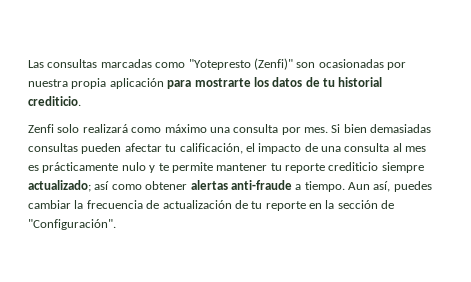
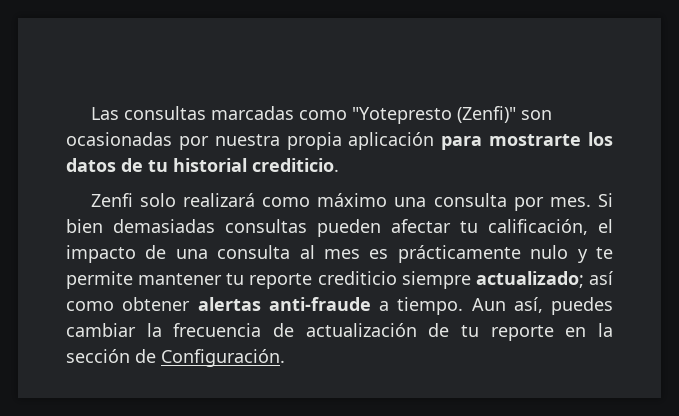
- Aun así, puedes cambiar la frecuencia de actualización de tu reporte en la sección de "Configuración".
+ Aun así, puedes cambiar la frecuencia de actualización de tu reporte en la sección de Configuración.

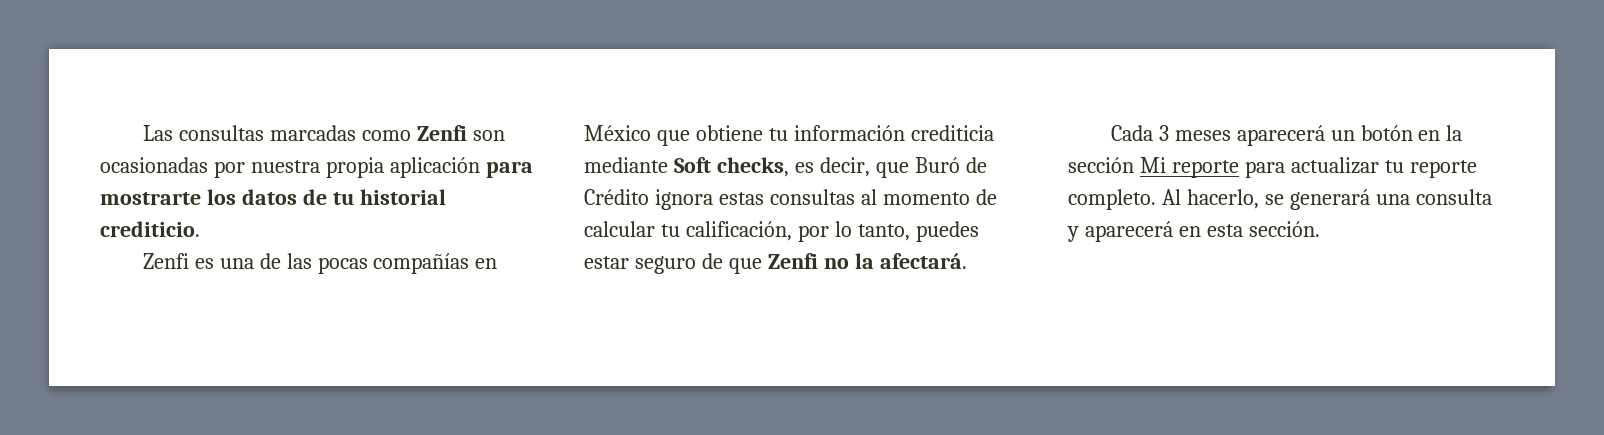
- Las consultas marcadas como "Yotepresto (Zenfi)" son ocasionadas por nuestra propia aplicación para mostrarte los datos de tu historial crediticio.
+ Las consultas marcadas como Zenfi son ocasionadas por nuestra propia aplicación para mostrarte los datos de tu historial crediticio.
- Zenfi solo realizará como máximo una consulta por mes. Si bien demasiadas consultas pueden afectar tu calificación, el impacto de una consulta al mes es prácticamente nulo y te permite mantener tu reporte crediticio siempre actualizado; así como obtener alertas anti-fraude a tiempo. Aun así, puedes cambiar la frecuencia de actualización de tu reporte en la sección de Configuración.
+ Zenfi es una de las pocas compañías en México que obtiene tu información crediticia mediante Soft checks, es decir, que Buró de Crédito ignora estas consultas al momento de calcular tu calificación, por lo tanto, puedes estar seguro de que Zenfi no la afectará.
+ Cada 3 meses aparecerá un botón en la sección Mi reporte para actualizar tu reporte completo. Al hacerlo, se generará una consulta y aparecerá en esta sección.

